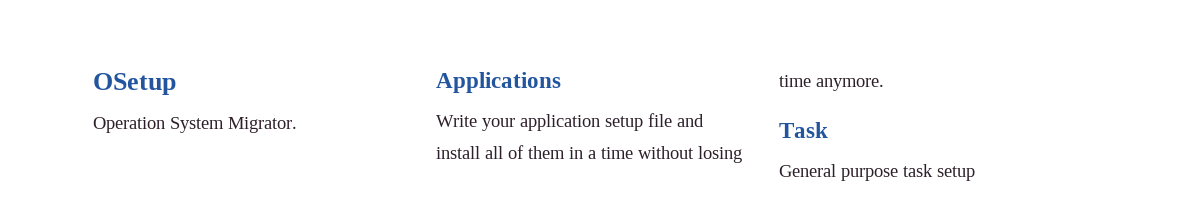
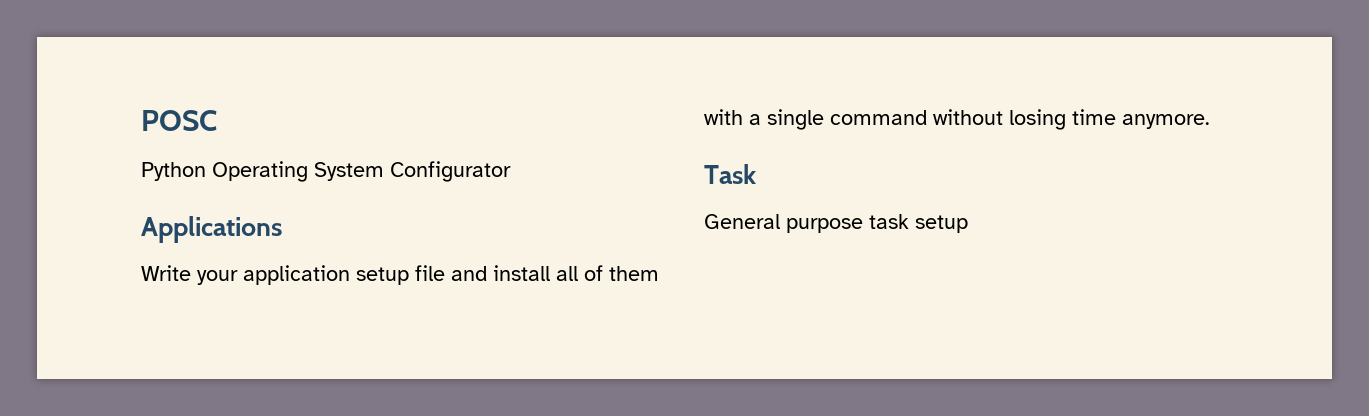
- OSetup
- Operation System Migrator.
+ POSC
+ Python Operating System Configurator
- Write your application setup file and install all of them in a time without losing time anymore.
+ Write your application setup file and install all of them with a single command without losing time anymore.

